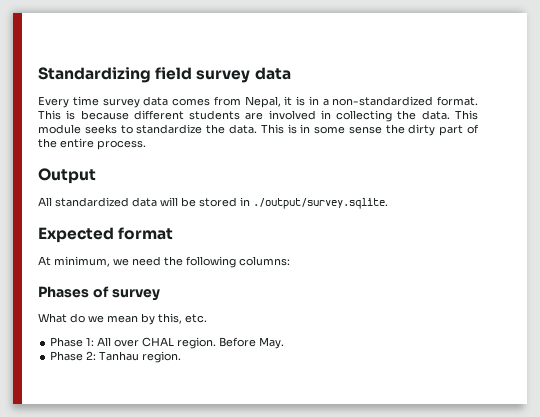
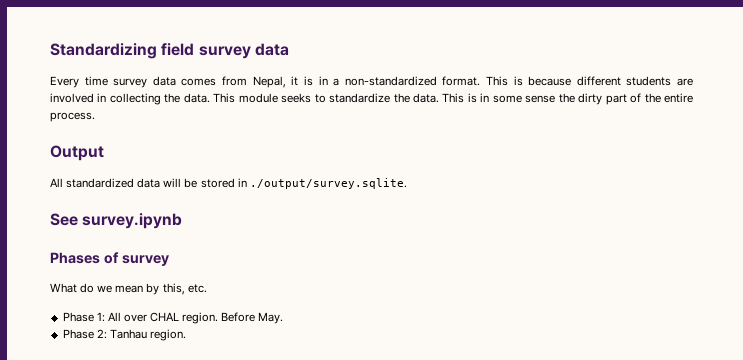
- Expected format
- At minimum, we need the following columns:
+ See survey.ipynb

